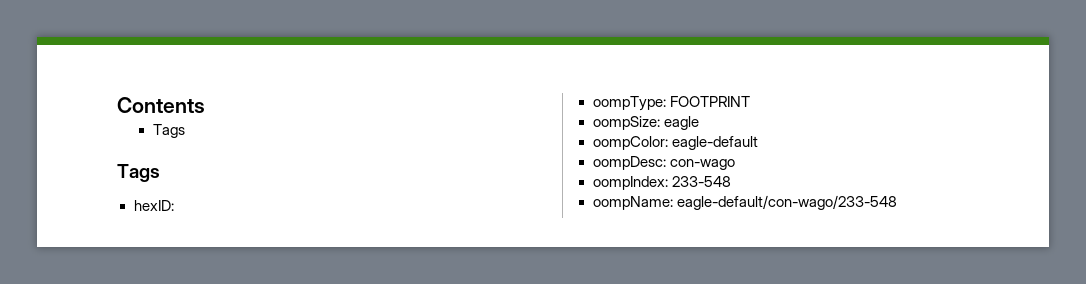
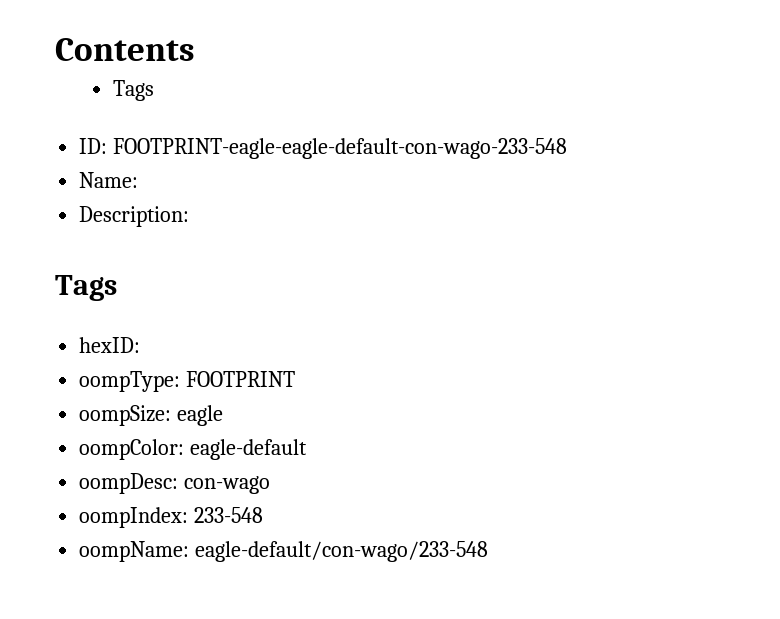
+ ID: FOOTPRINT-eagle-eagle-default-con-wago-233-548
+ Name:
+ Description:

